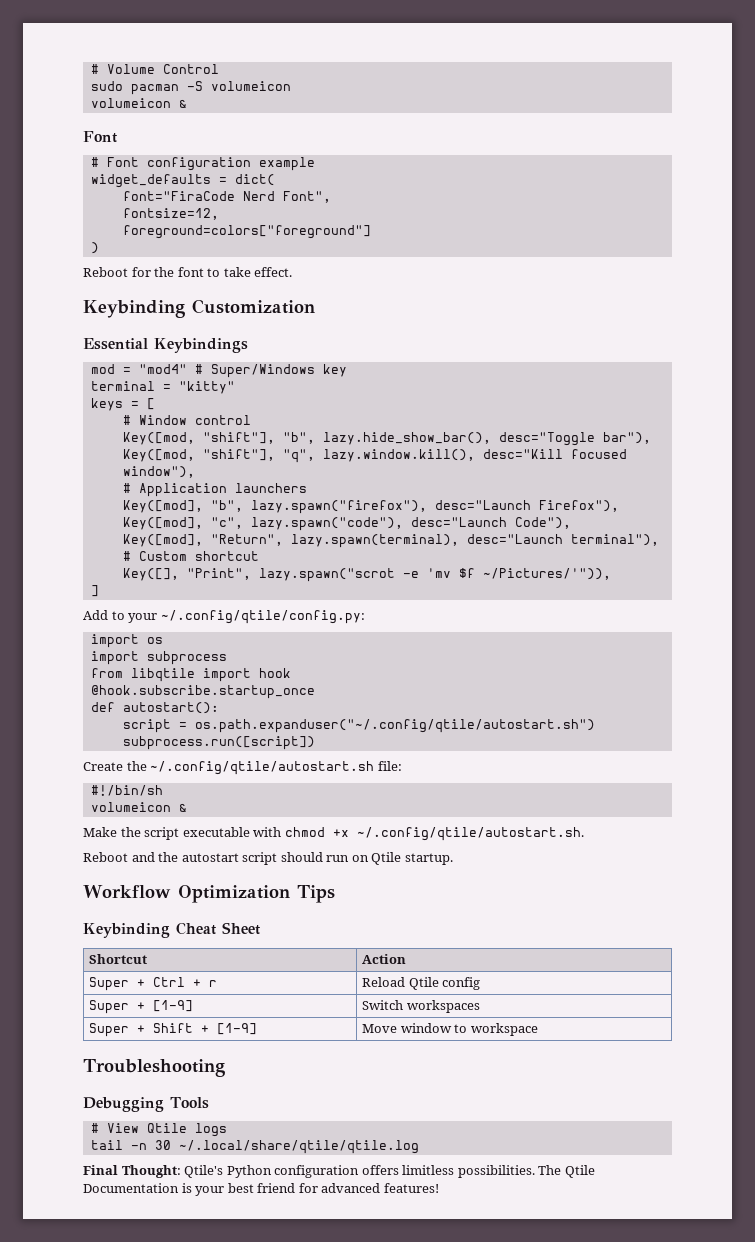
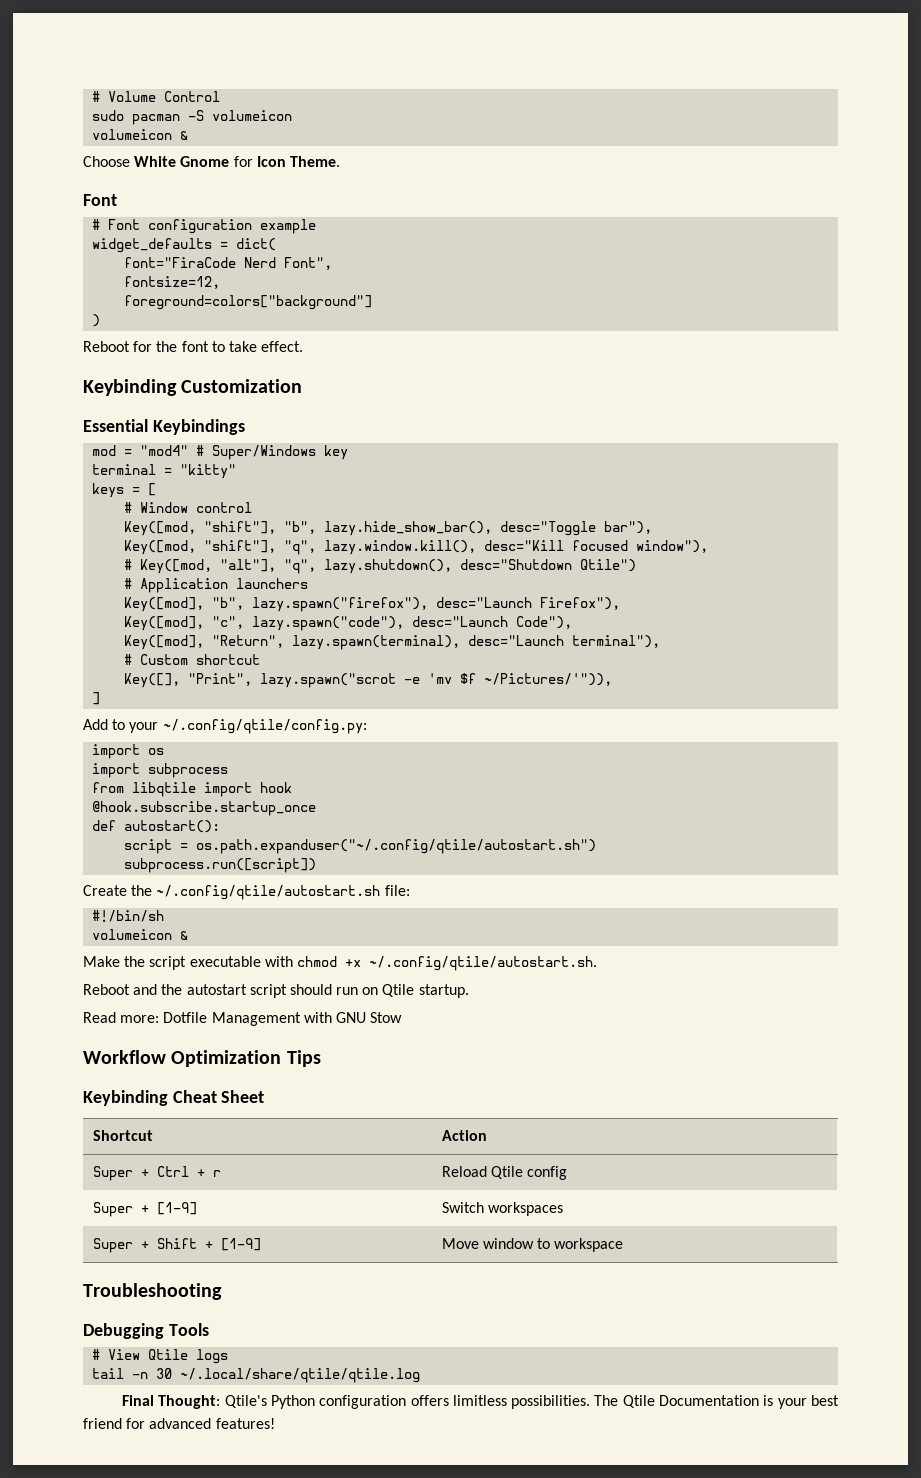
+ Choose White Gnome for Icon Theme.
- foreground=colors["foreground"]
+ foreground=colors["background"]
+ # Key([mod, "alt"], "q", lazy.shutdown(), desc="Shutdown Qtile")
+ Read more: Dotfile Management with GNU Stow

